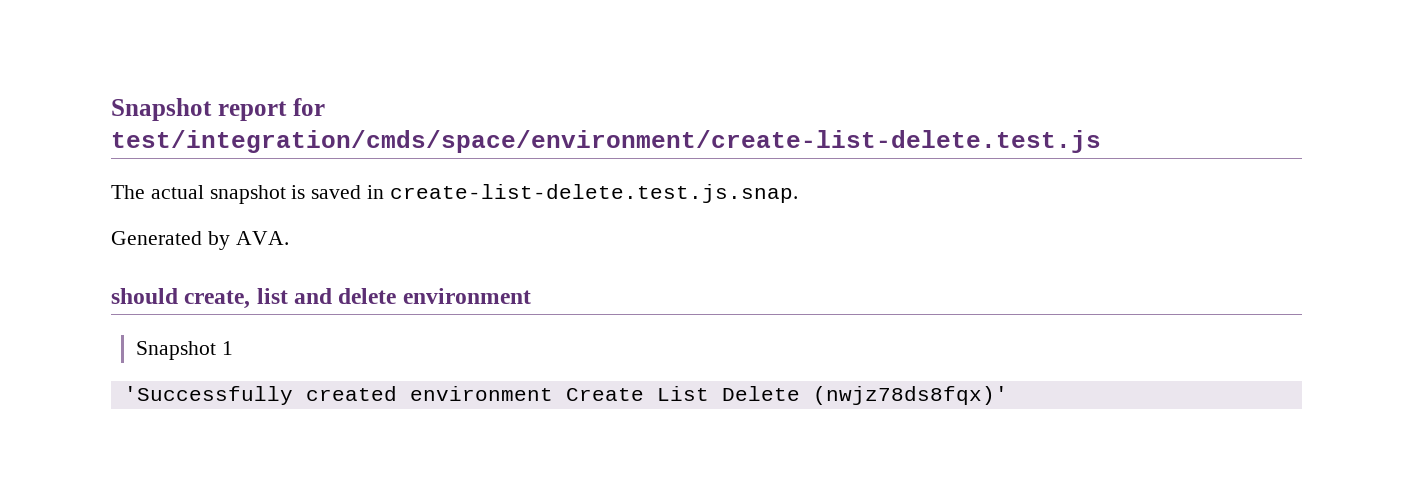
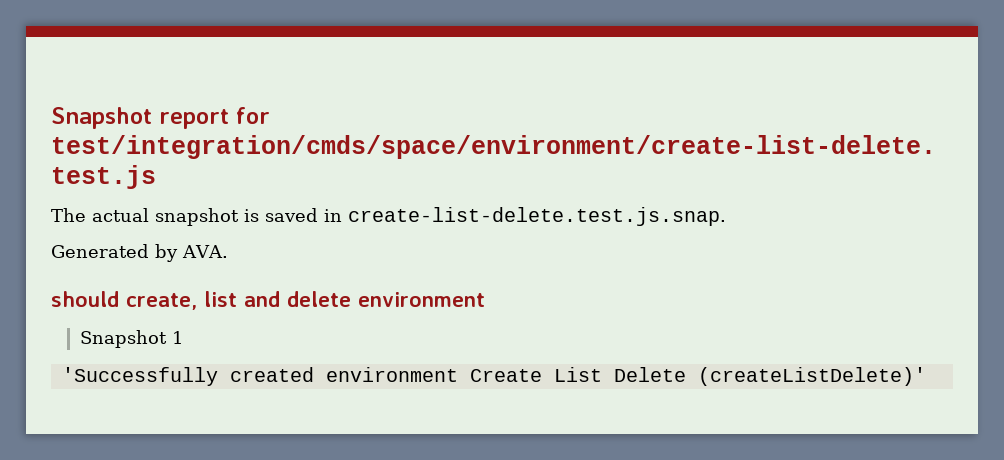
- 'Successfully created environment Create List Delete (nwjz78ds8fqx)'
+ 'Successfully created environment Create List Delete (createListDelete)'

